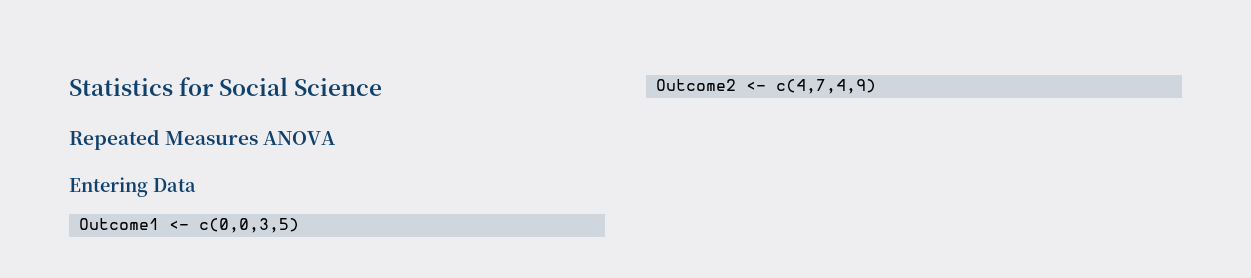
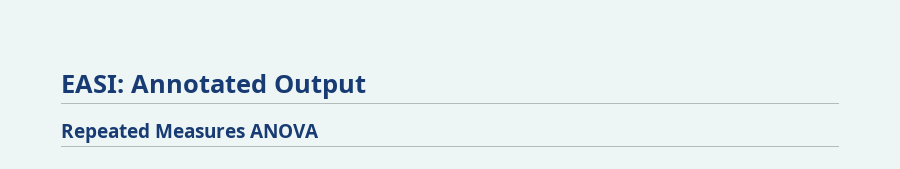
- Statistics for Social Science
+ EASI: Annotated Output
- Entering Data
- Outcome1 <- c(0,0,3,5)
- Outcome2 <- c(4,7,4,9)

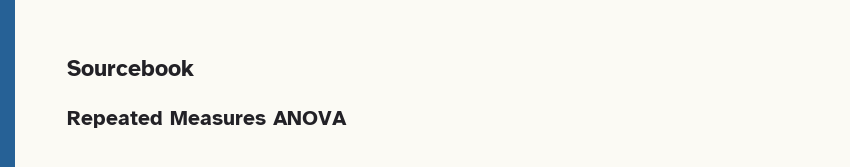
- EASI: Annotated Output
+ Sourcebook

